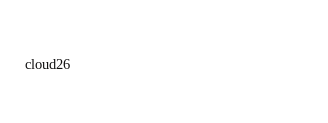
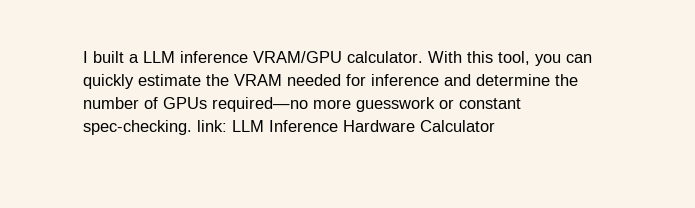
- cloud26
+ I built a LLM inference VRAM/GPU calculator. With this tool, you can quickly estimate the VRAM needed for inference and determine the number of GPUs required—no more guesswork or constant spec-checking. link: LLM Inference Hardware Calculator

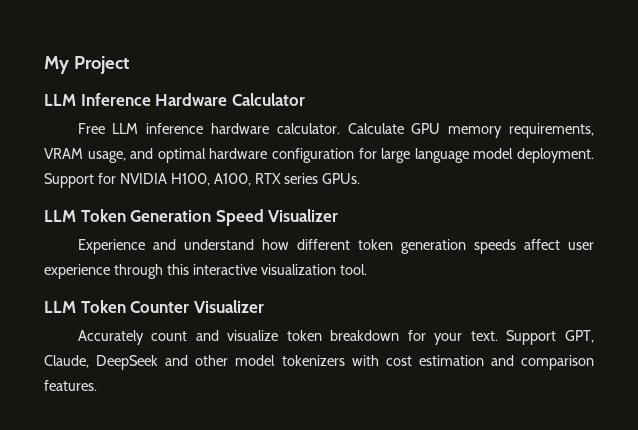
- I built a LLM inference VRAM/GPU calculator. With this tool, you can quickly estimate the VRAM needed for inference and determine the number of GPUs required—no more guesswork or constant spec-checking. link: LLM Inference Hardware Calculator
+ My Project
+ LLM Inference Hardware Calculator
+ Free LLM inference hardware calculator. Calculate GPU memory requirements, VRAM usage, and optimal hardware configuration for large language model deployment. Support for NVIDIA H100, A100, RTX series GPUs.
+ LLM Token Generation Speed Visualizer
+ Experience and understand how different token generation speeds affect user experience through this interactive visualization tool.
+ LLM Token Counter Visualizer
+ Accurately count and visualize token breakdown for your text. Support GPT, Claude, DeepSeek and other model tokenizers with cost estimation and comparison features.

